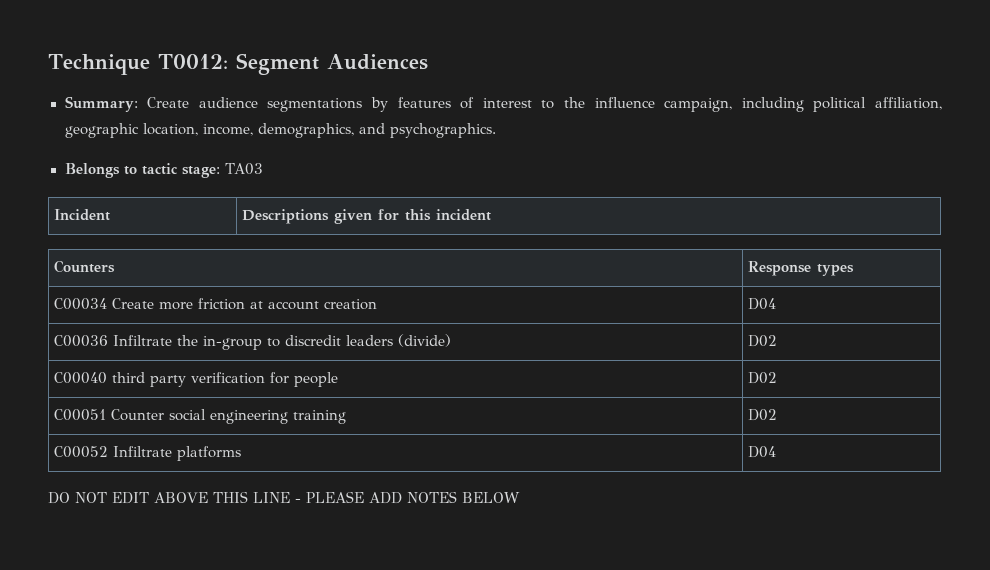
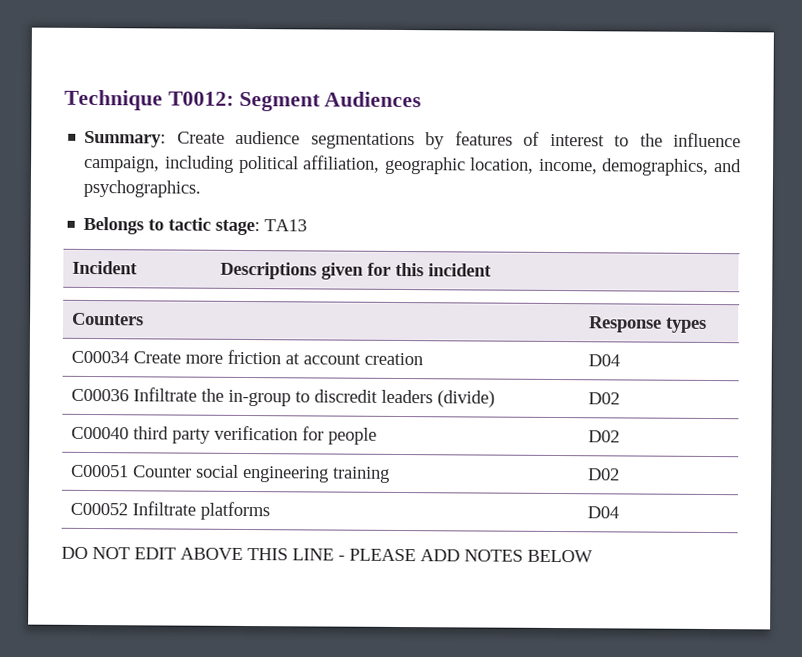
- Belongs to tactic stage: TA03
+ Belongs to tactic stage: TA13

